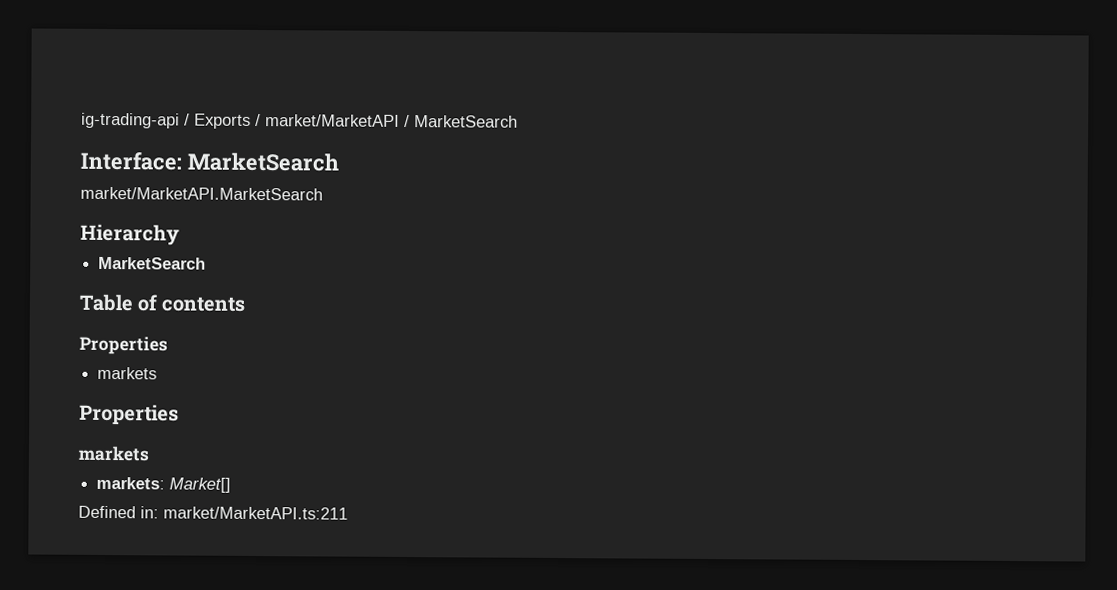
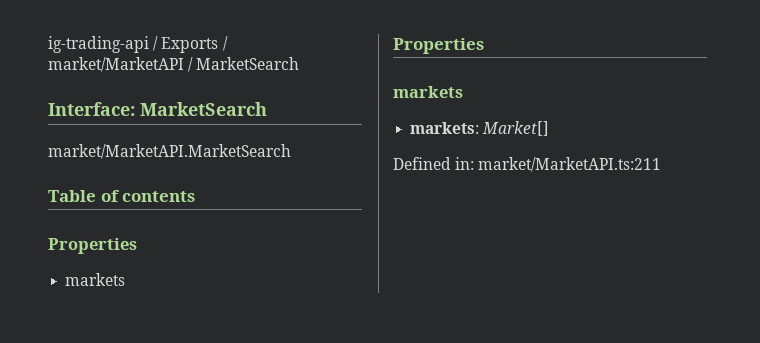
- Hierarchy
- MarketSearch

